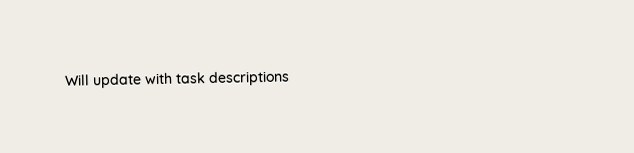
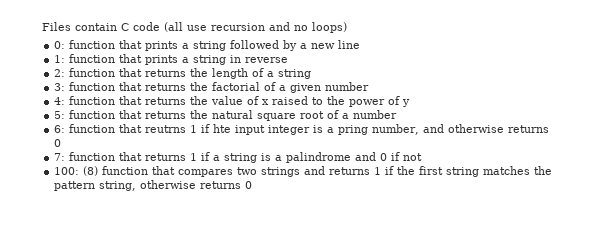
- Will update with task descriptions
+ Files contain C code (all use recursion and no loops)
+ 0: function that prints a string followed by a new line
+ 1: function that prints a string in reverse
+ 2: function that returns the length of a string
+ 3: function that returns the factorial of a given number
+ 4: function that returns the value of x raised to the power of y
+ 5: function that returns the natural square root of a number
+ 6: function that reutrns 1 if hte input integer is a pring number, and otherwise returns 0
+ 7: function that returns 1 if a string is a palindrome and 0 if not
+ 100: (8) function that compares two strings and returns 1 if the first string matches the pattern string, otherwise returns 0

